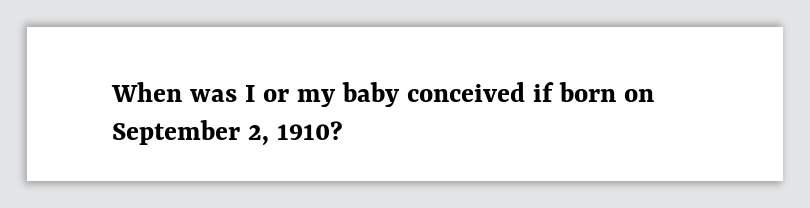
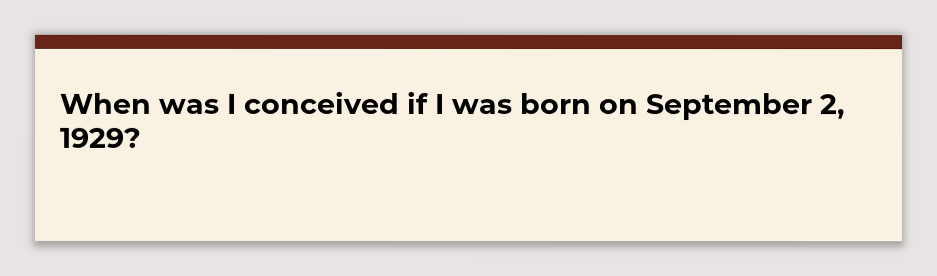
- When was I or my baby conceived if born on September 2, 1910?
+ When was I conceived if I was born on September 2, 1929?

